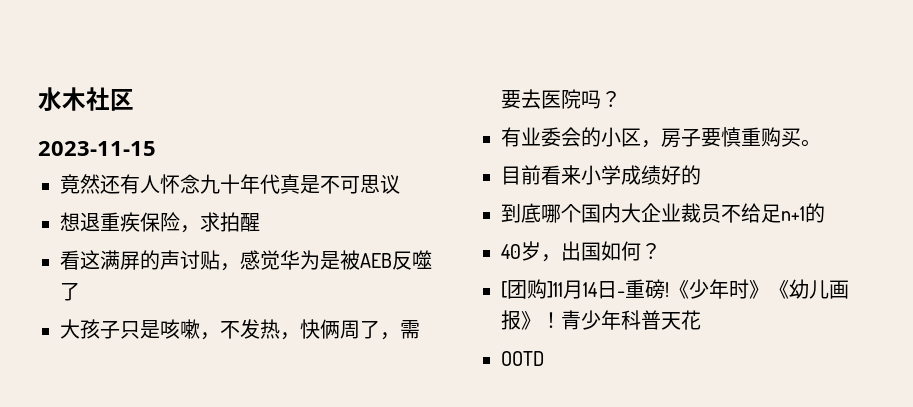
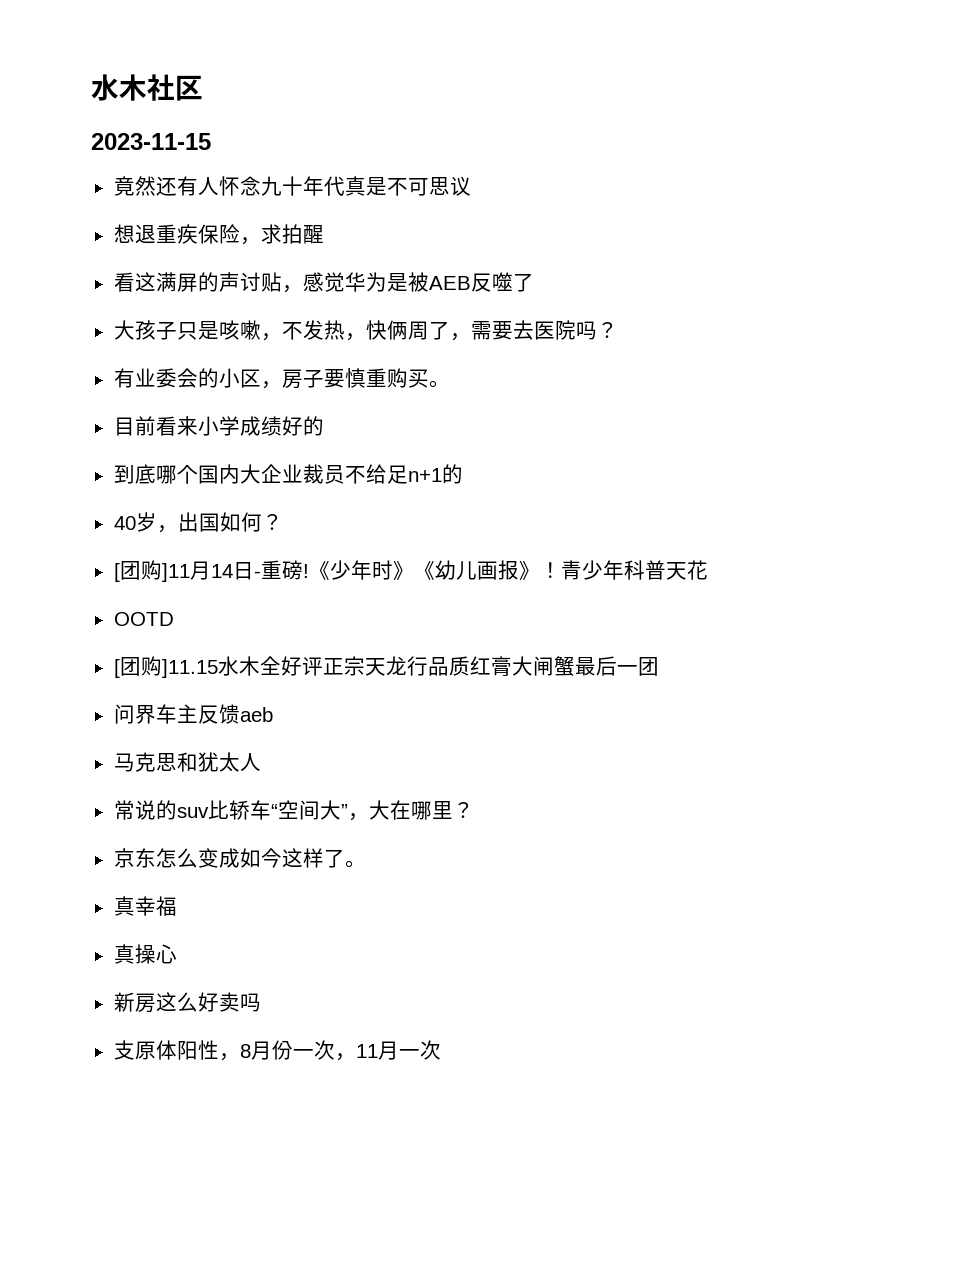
+ [团购]11.15水木全好评正宗天龙行品质红膏大闸蟹最后一团
+ 问界车主反馈aeb
+ 马克思和犹太人
+ 常说的suv比轿车“空间大”，大在哪里？
+ 京东怎么变成如今这样了。
+ 真幸福
+ 真操心
+ 新房这么好卖吗
+ 支原体阳性，8月份一次，11月一次

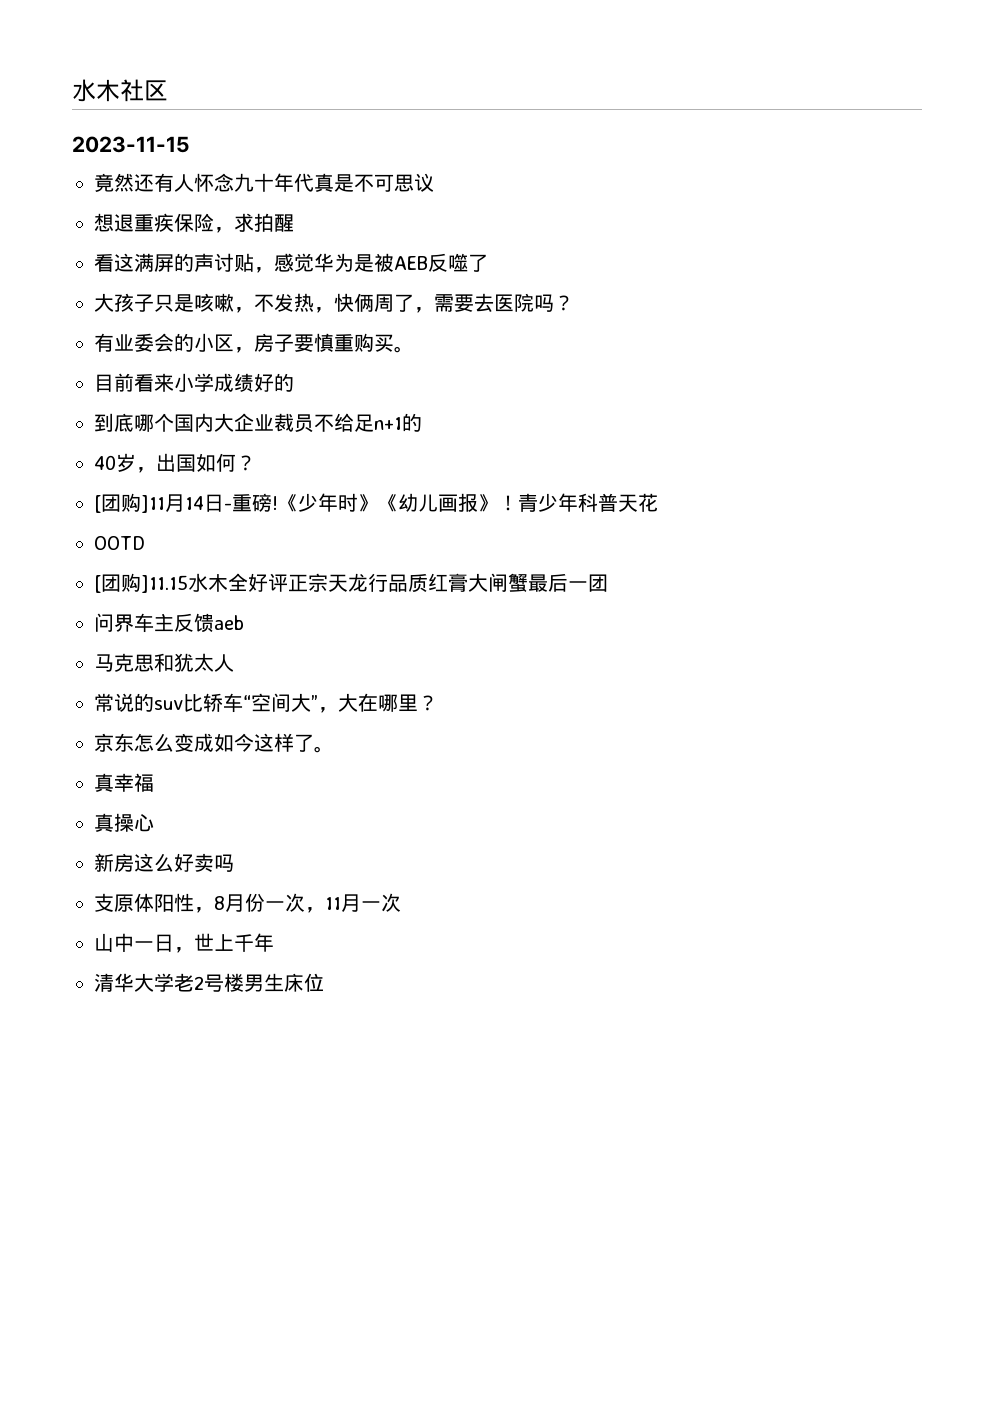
+ 山中一日，世上千年
+ 清华大学老2号楼男生床位

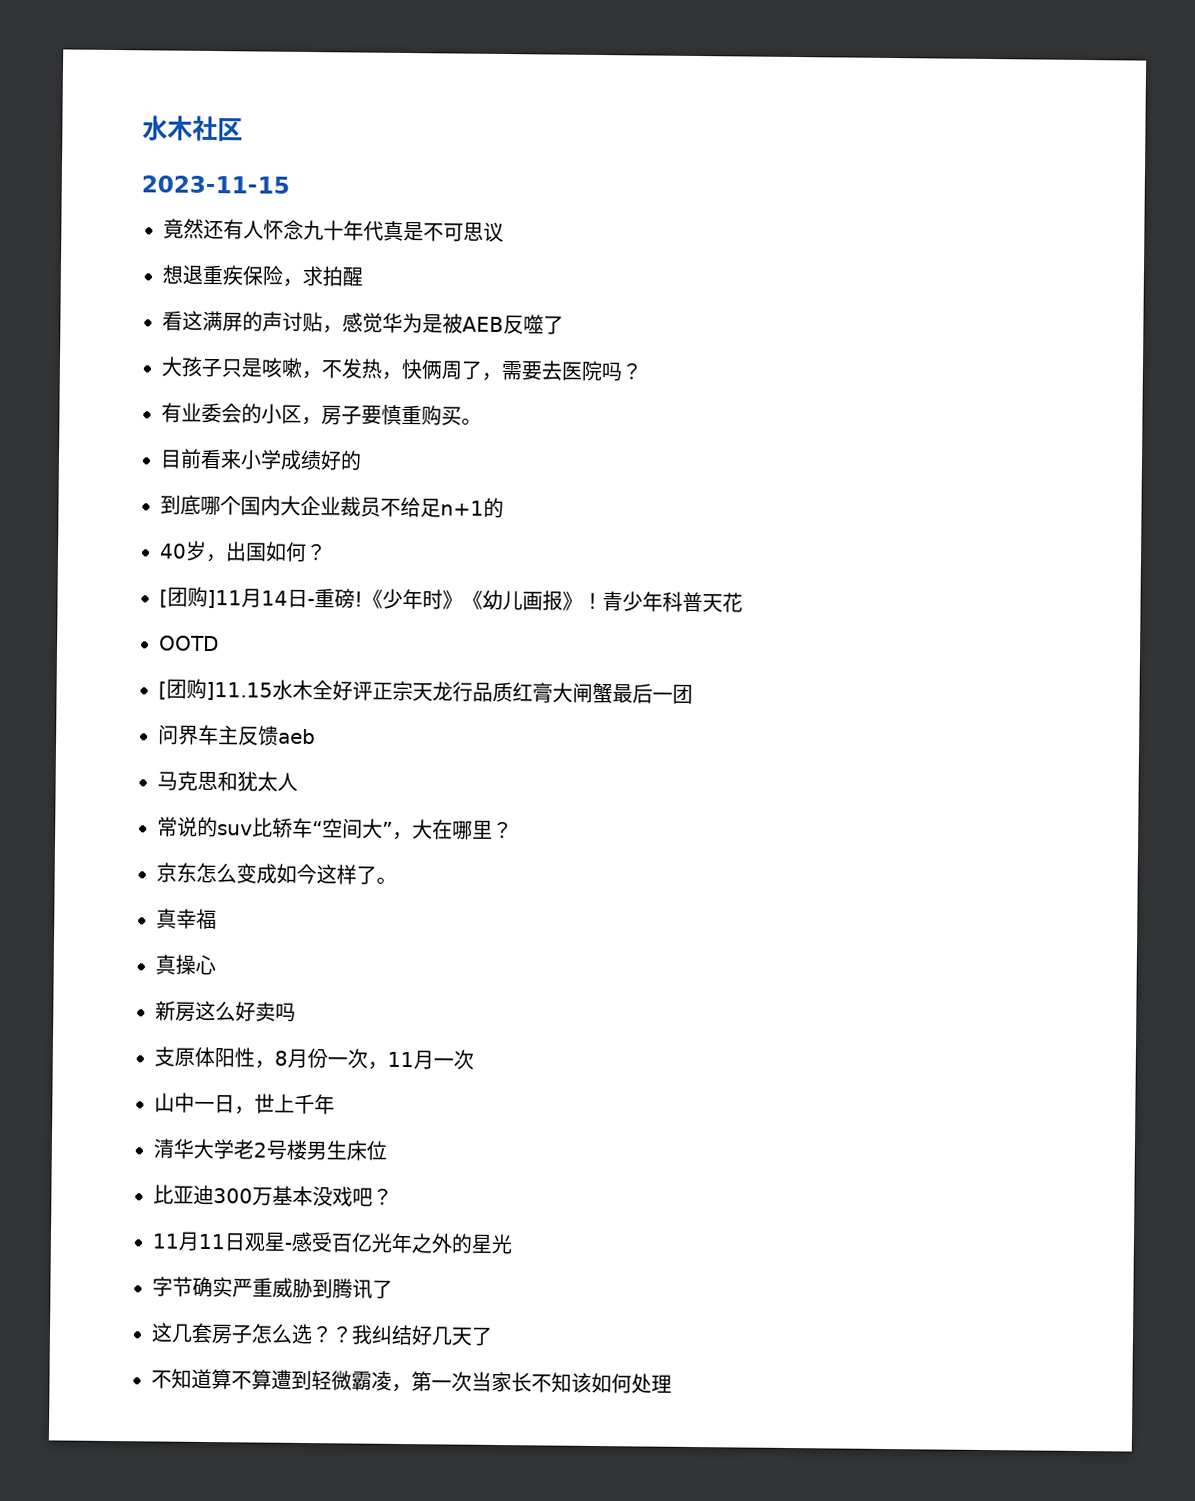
+ 比亚迪300万基本没戏吧？
+ 11月11日观星-感受百亿光年之外的星光
+ 字节确实严重威胁到腾讯了
+ 这几套房子怎么选？？我纠结好几天了
+ 不知道算不算遭到轻微霸凌，第一次当家长不知该如何处理

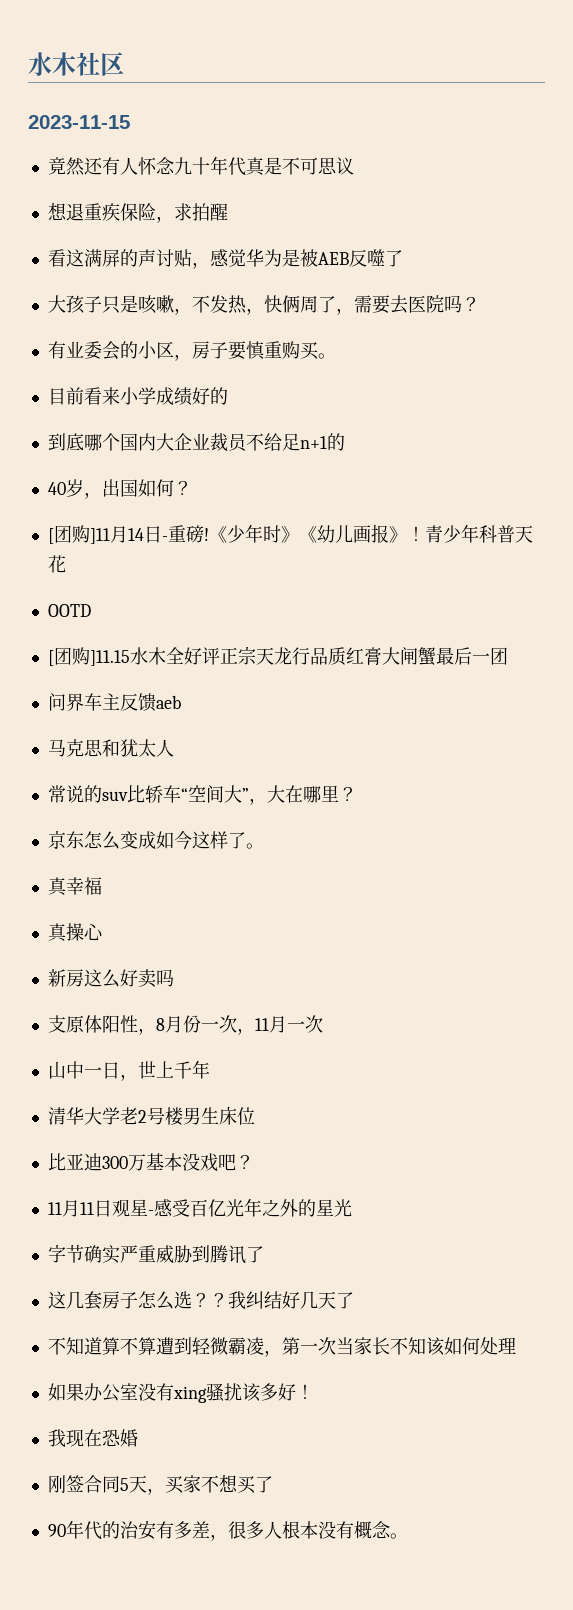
+ 如果办公室没有xing骚扰该多好！
+ 我现在恐婚
+ 刚签合同5天，买家不想买了
+ 90年代的治安有多差，很多人根本没有概念。

